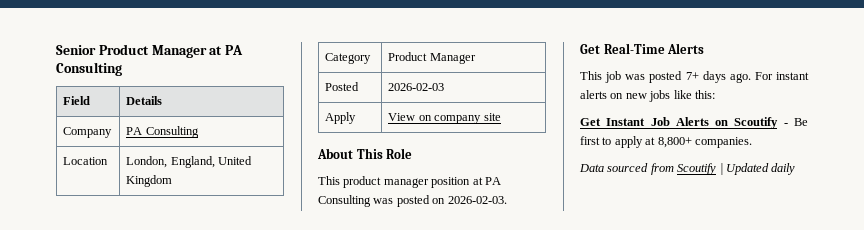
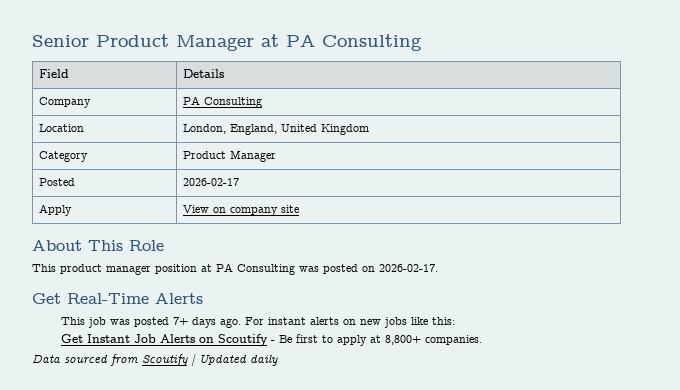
- Posted | 2026-02-03
+ Posted | 2026-02-17
- This product manager position at PA Consulting was posted on 2026-02-03.
+ This product manager position at PA Consulting was posted on 2026-02-17.

